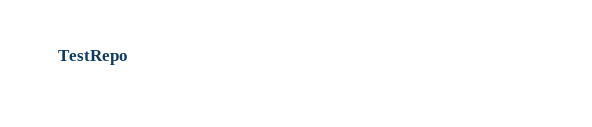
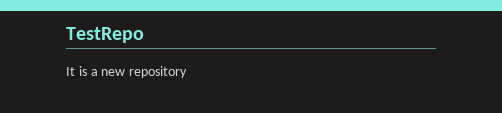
+ It is a new repository

